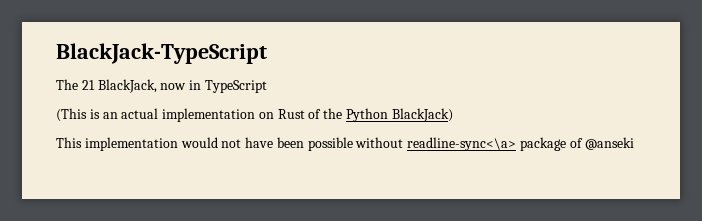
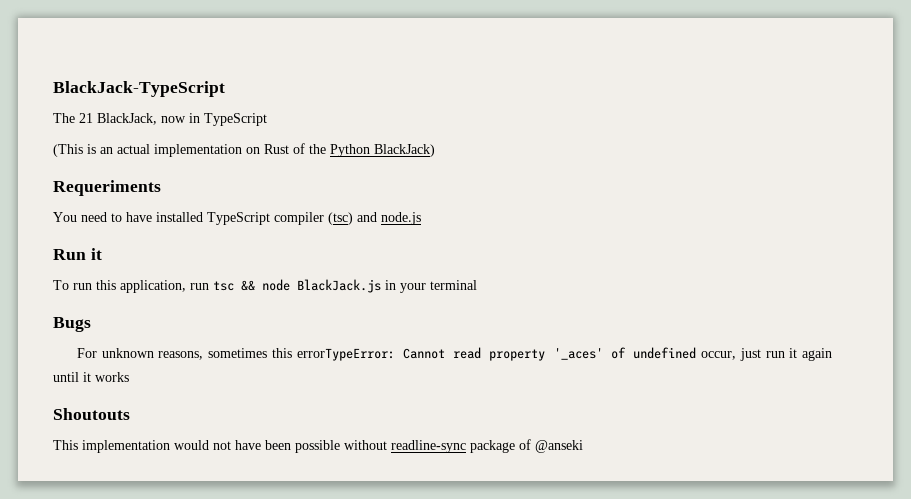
+ Requeriments
+ You need to have installed TypeScript compiler (tsc) and node.js
+ Run it
+ To run this application, run tsc && node BlackJack.js in your terminal
+ Bugs
+ For unknown reasons, sometimes this errorTypeError: Cannot read property '_aces' of undefined occur, just run it again until it works
+ Shoutouts
- This implementation would not have been possible without readline-sync<\a> package of @anseki
+ This implementation would not have been possible without readline-sync package of @anseki

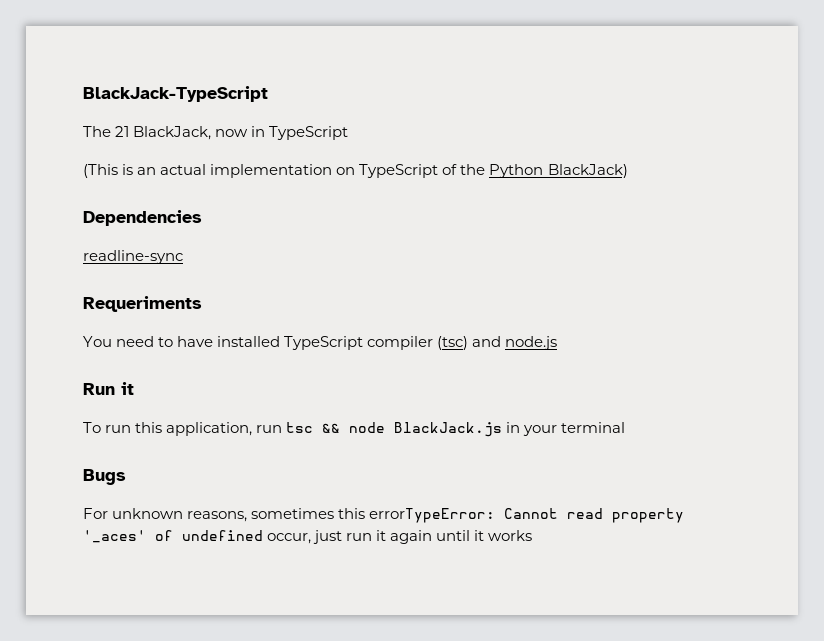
- (This is an actual implementation on Rust of the Python BlackJack)
+ (This is an actual implementation on TypeScript of the Python BlackJack)
+ Dependencies
+ readline-sync
- Shoutouts
- This implementation would not have been possible without readline-sync package of @anseki

